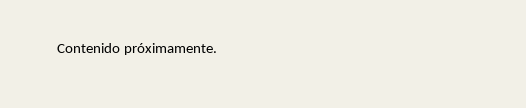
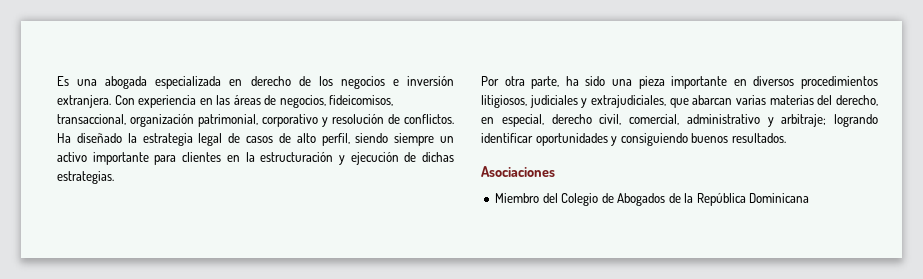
- Contenido próximamente.
+ Es una abogada especializada en derecho de los negocios e inversión extranjera. Con experiencia en las áreas de negocios, fideicomisos, transaccional, organización patrimonial, corporativo y resolución de conflictos. Ha diseñado la estrategia legal de casos de alto perfil, siendo siempre un activo importante para clientes en la estructuración y ejecución de dichas estrategias.
+ Por otra parte, ha sido una pieza importante en diversos procedimientos litigiosos, judiciales y extrajudiciales, que abarcan varias materias del derecho, en especial, derecho civil, comercial, administrativo y arbitraje; logrando identificar oportunidades y consiguiendo buenos resultados.
+ Asociaciones
+ Miembro del Colegio de Abogados de la República Dominicana

